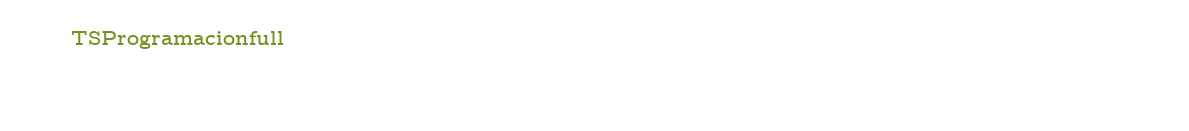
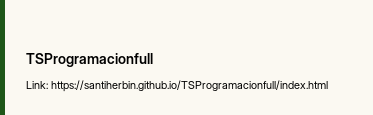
+ Link: https://santiherbin.github.io/TSProgramacionfull/index.html

